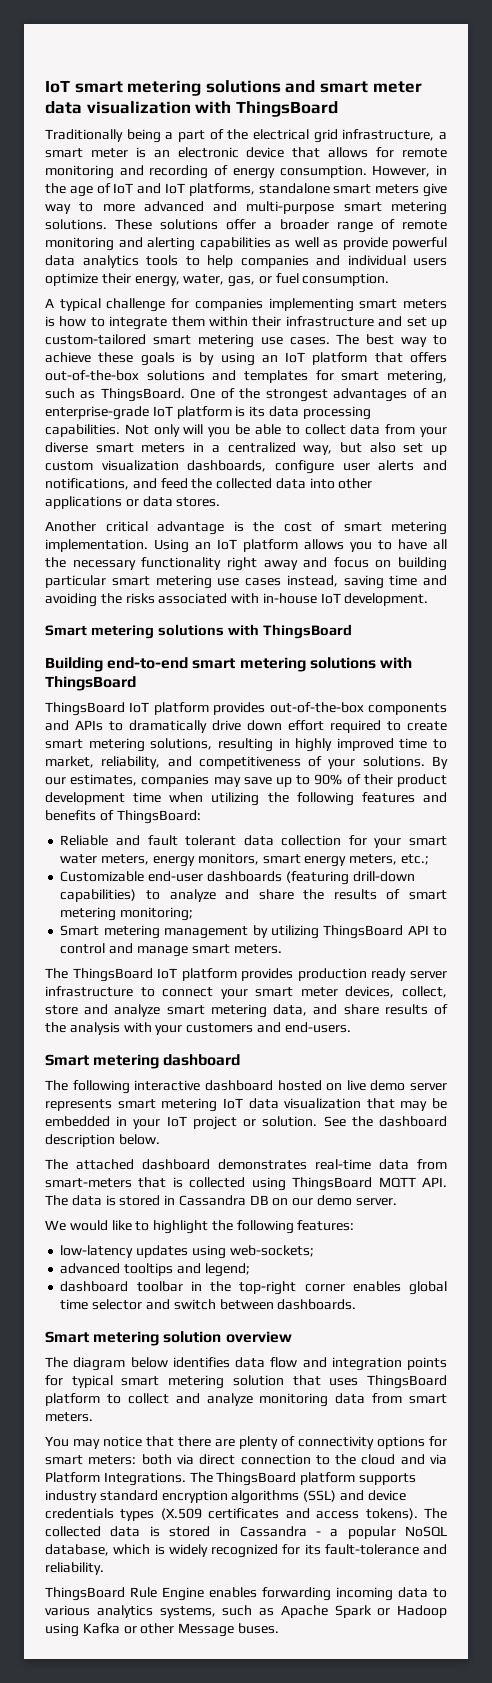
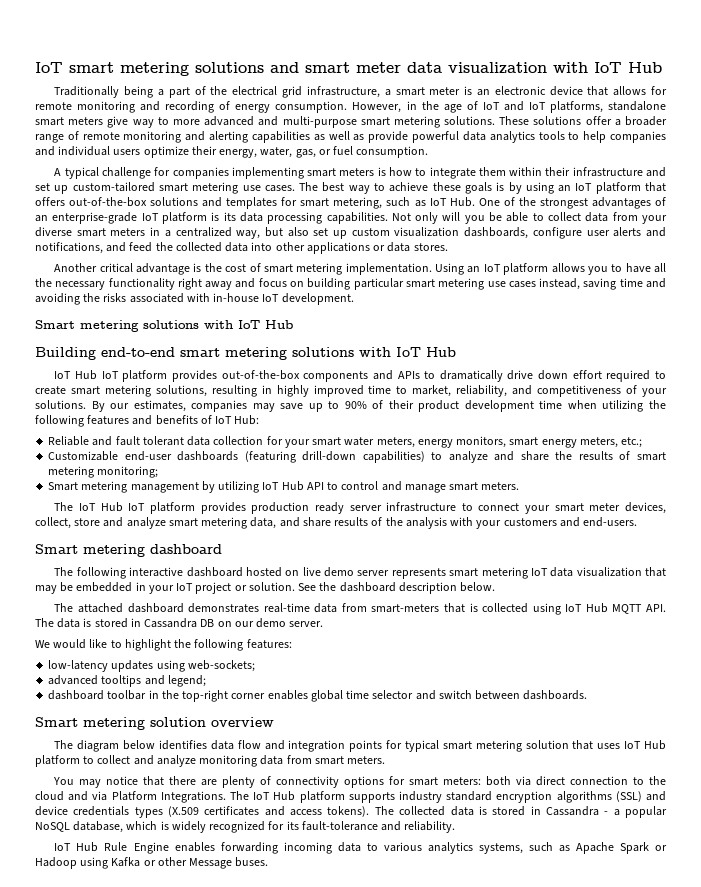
- IoT smart metering solutions and smart meter data visualization with ThingsBoard
+ IoT smart metering solutions and smart meter data visualization with IoT Hub
- The best way to achieve these goals is by using an IoT platform that offers out-of-the-box solutions and templates for smart metering, such as ThingsBoard. One of the strongest advantages of an enterprise-grade IoT platform is its data processing capabilities.
+ The best way to achieve these goals is by using an IoT platform that offers out-of-the-box solutions and templates for smart metering, such as IoT Hub. One of the strongest advantages of an enterprise-grade IoT platform is its data processing capabilities.
- Smart metering solutions with ThingsBoard
+ Smart metering solutions with IoT Hub
- Building end-to-end smart metering solutions with ThingsBoard
- ThingsBoard IoT platform provides out-of-the-box components and APIs to dramatically drive down effort required to create smart metering solutions, resulting in highly improved time to market, reliability, and competitiveness of your solutions.
+ Building end-to-end smart metering solutions with IoT Hub
+ IoT Hub IoT platform provides out-of-the-box components and APIs to dramatically drive down effort required to create smart metering solutions, resulting in highly improved time to market, reliability, and competitiveness of your solutions.
- By our estimates, companies may save up to 90% of their product development time when utilizing the following features and benefits of ThingsBoard:
+ By our estimates, companies may save up to 90% of their product development time when utilizing the following features and benefits of IoT Hub:
- Smart metering management by utilizing ThingsBoard API to control and manage smart meters.
+ Smart metering management by utilizing IoT Hub API to control and manage smart meters.
- The ThingsBoard IoT platform provides production ready server infrastructure to connect your smart meter devices, collect, store and analyze smart metering data, and share results of the analysis with your customers and end-users.
+ The IoT Hub IoT platform provides production ready server infrastructure to connect your smart meter devices, collect, store and analyze smart metering data, and share results of the analysis with your customers and end-users.
- The attached dashboard demonstrates real-time data from smart-meters that is collected using ThingsBoard MQTT API. The data is stored in Cassandra DB on our demo server.
+ The attached dashboard demonstrates real-time data from smart-meters that is collected using IoT Hub MQTT API. The data is stored in Cassandra DB on our demo server.
- The diagram below identifies data flow and integration points for typical smart metering solution that uses ThingsBoard platform to collect and analyze monitoring data from smart meters.
+ The diagram below identifies data flow and integration points for typical smart metering solution that uses IoT Hub platform to collect and analyze monitoring data from smart meters.
- The ThingsBoard platform supports industry standard encryption algorithms (SSL) and device credentials types (X.509 certificates and access tokens).
+ The IoT Hub platform supports industry standard encryption algorithms (SSL) and device credentials types (X.509 certificates and access tokens).
- ThingsBoard Rule Engine enables forwarding incoming data to various analytics systems, such as Apache Spark or Hadoop using Kafka or other Message buses.
+ IoT Hub Rule Engine enables forwarding incoming data to various analytics systems, such as Apache Spark or Hadoop using Kafka or other Message buses.

